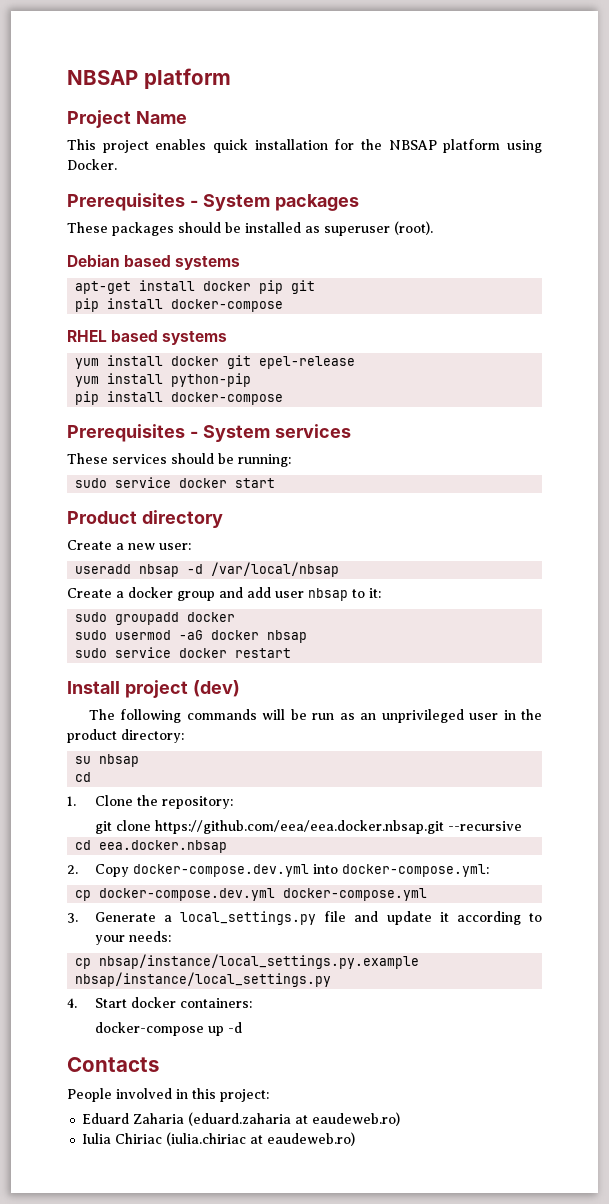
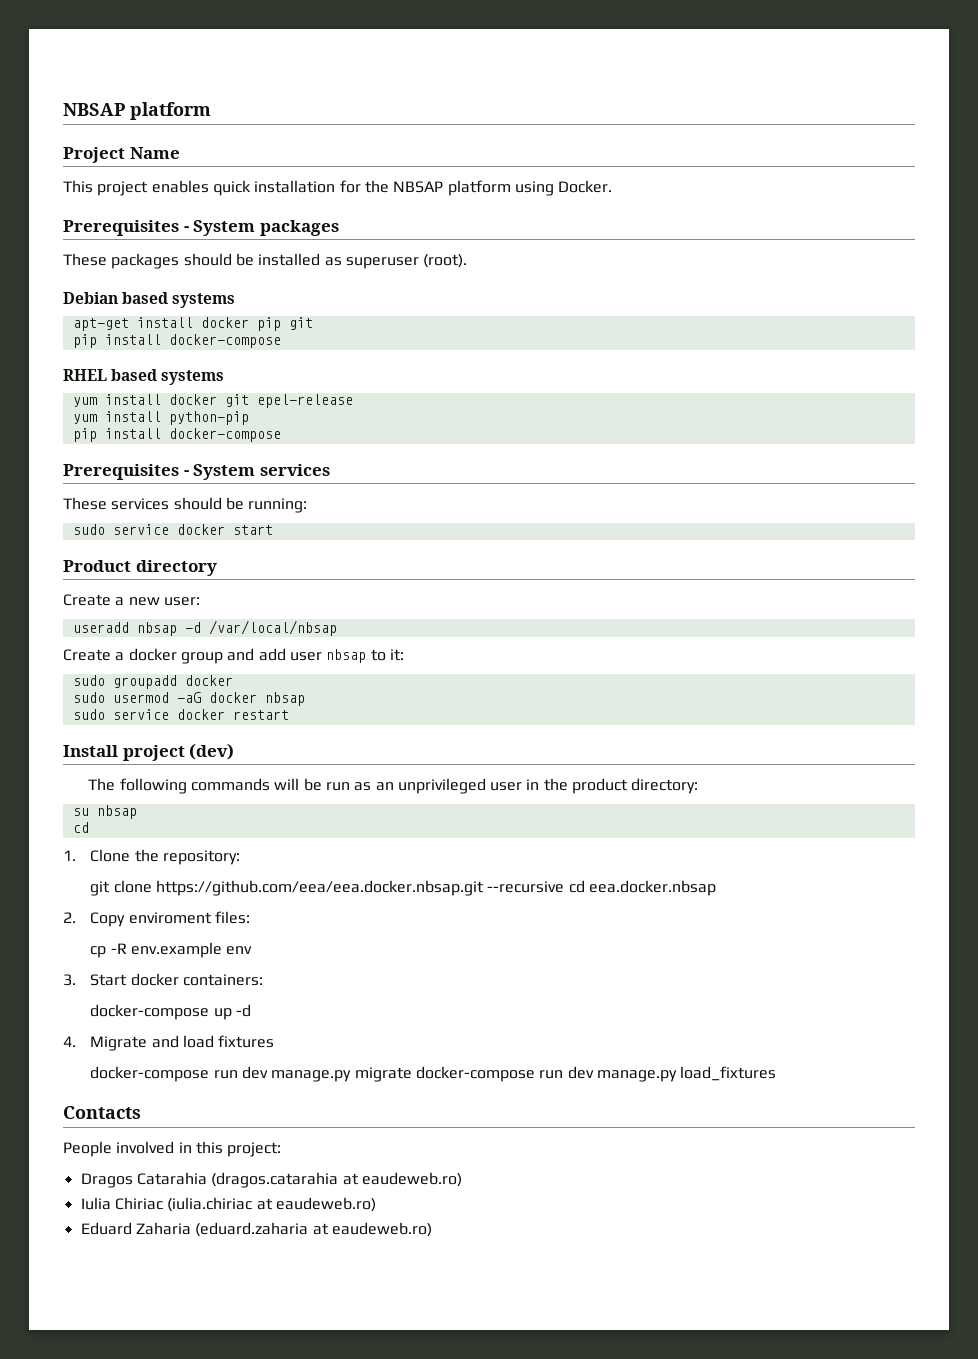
- git clone https://github.com/eea/eea.docker.nbsap.git --recursive
- cd eea.docker.nbsap
+ git clone https://github.com/eea/eea.docker.nbsap.git --recursive cd eea.docker.nbsap
- 2. Copy docker-compose.dev.yml into docker-compose.yml:
- cp docker-compose.dev.yml docker-compose.yml
- 3. Generate a local_settings.py file and update it according to your needs:
- cp nbsap/instance/local_settings.py.example nbsap/instance/local_settings.py
- 4. Start docker containers:
+ 2. Copy enviroment files:
+ cp -R env.example env
+ 3. Start docker containers:
+ 4. Migrate and load fixtures
+ docker-compose run dev manage.py migrate docker-compose run dev manage.py load_fixtures
- Eduard Zaharia (eduard.zaharia at eaudeweb.ro)
+ Dragos Catarahia (dragos.catarahia at eaudeweb.ro)
+ Eduard Zaharia (eduard.zaharia at eaudeweb.ro)

